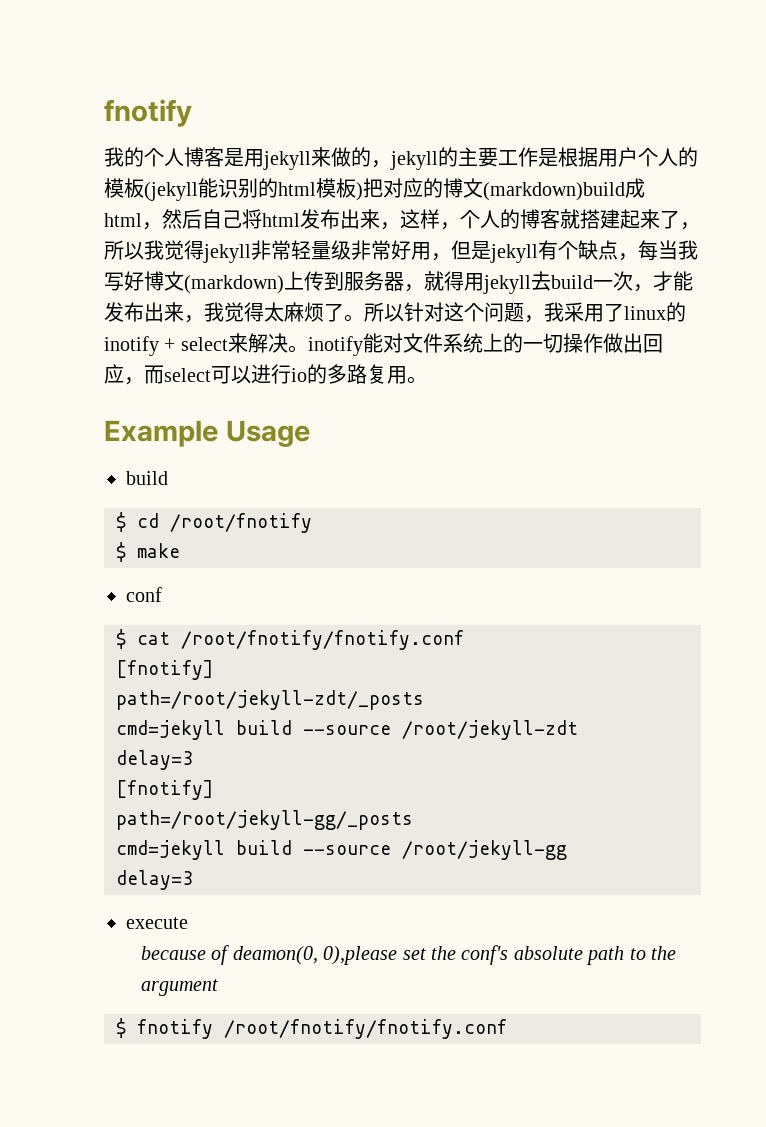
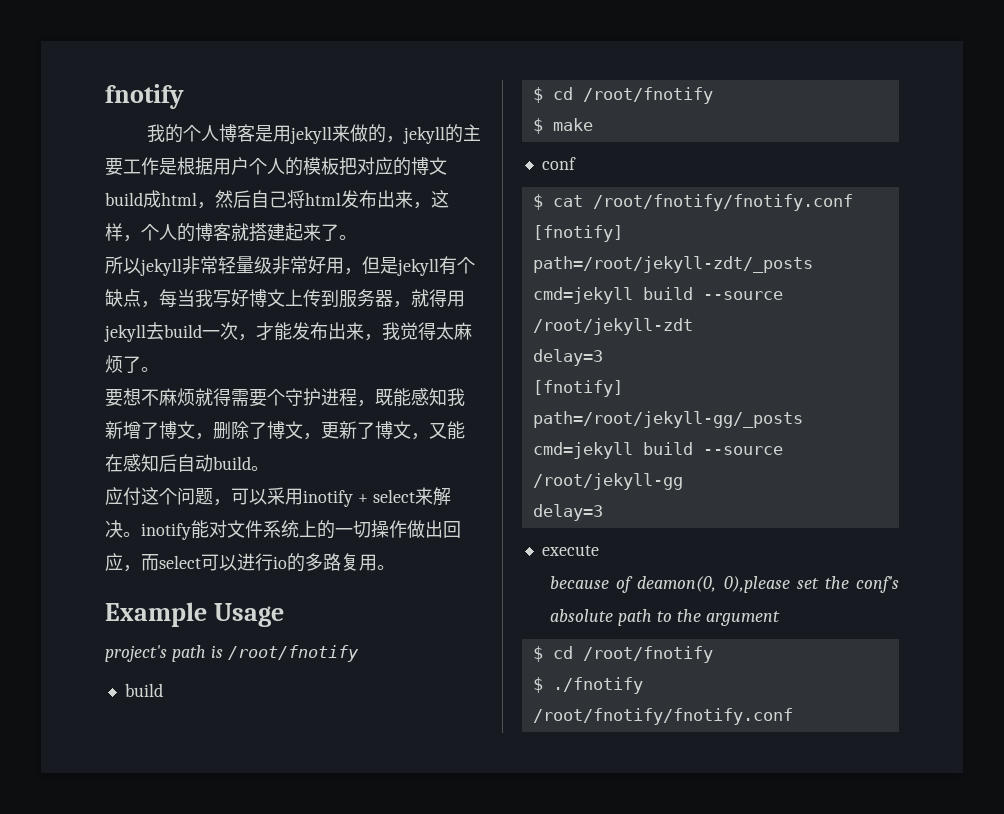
- 我的个人博客是用jekyll来做的，jekyll的主要工作是根据用户个人的模板(jekyll能识别的html模板)把对应的博文(markdown)build成html，然后自己将html发布出来，这样，个人的博客就搭建起来了，所以我觉得jekyll非常轻量级非常好用，但是jekyll有个缺点，每当我写好博文(markdown)上传到服务器，就得用jekyll去build一次，才能发布出来，我觉得太麻烦了。所以针对这个问题，我采用了linux的inotify + select来解决。inotify能对文件系统上的一切操作做出回应，而select可以进行io的多路复用。
+ 我的个人博客是用jekyll来做的，jekyll的主要工作是根据用户个人的模板把对应的博文build成html，然后自己将html发布出来，这样，个人的博客就搭建起来了。
+ 所以jekyll非常轻量级非常好用，但是jekyll有个缺点，每当我写好博文上传到服务器，就得用jekyll去build一次，才能发布出来，我觉得太麻烦了。
+ 要想不麻烦就得需要个守护进程，既能感知我新增了博文，删除了博文，更新了博文，又能在感知后自动build。
+ 应付这个问题，可以采用inotify + select来解决。inotify能对文件系统上的一切操作做出回应，而select可以进行io的多路复用。
+ project's path is /root/fnotify
  because of deamon(0, 0),please set the conf's absolute path to the argument
- $ fnotify /root/fnotify/fnotify.conf
+ $ cd /root/fnotify
+ $ ./fnotify /root/fnotify/fnotify.conf

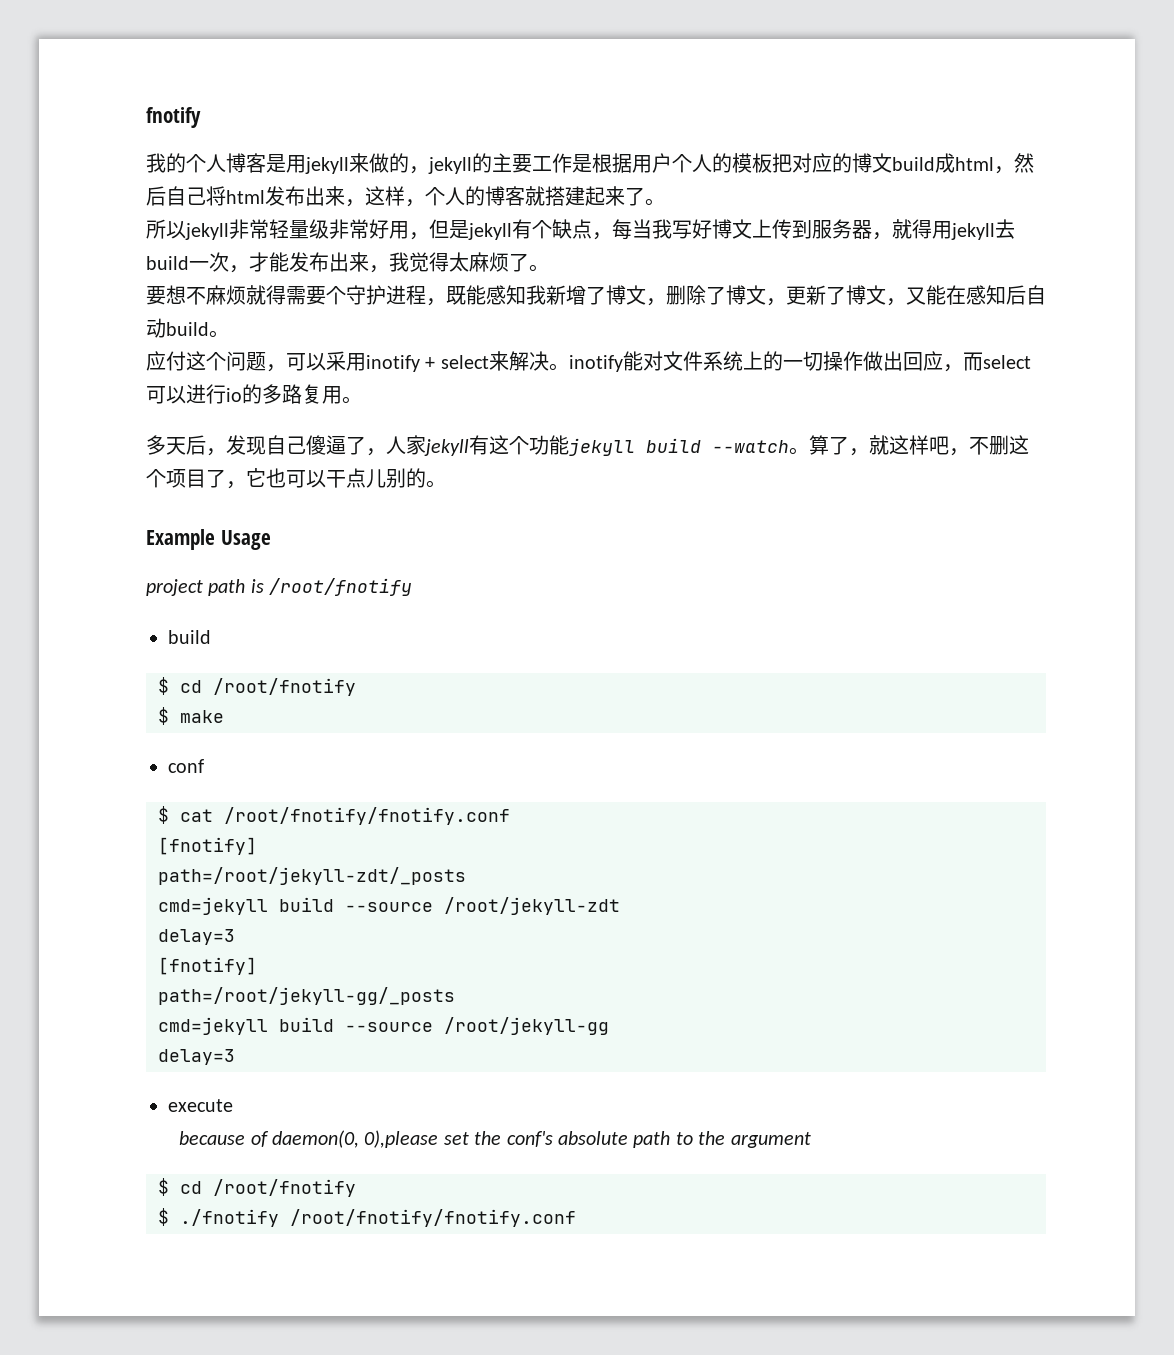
+ 多天后，发现自己傻逼了，人家jekyll有这个功能jekyll build --watch。算了，就这样吧，不删这个项目了，它也可以干点儿别的。
- project's path is /root/fnotify
+ project path is /root/fnotify
- because of deamon(0, 0),please set the conf's absolute path to the argument
+ because of daemon(0, 0),please set the conf's absolute path to the argument

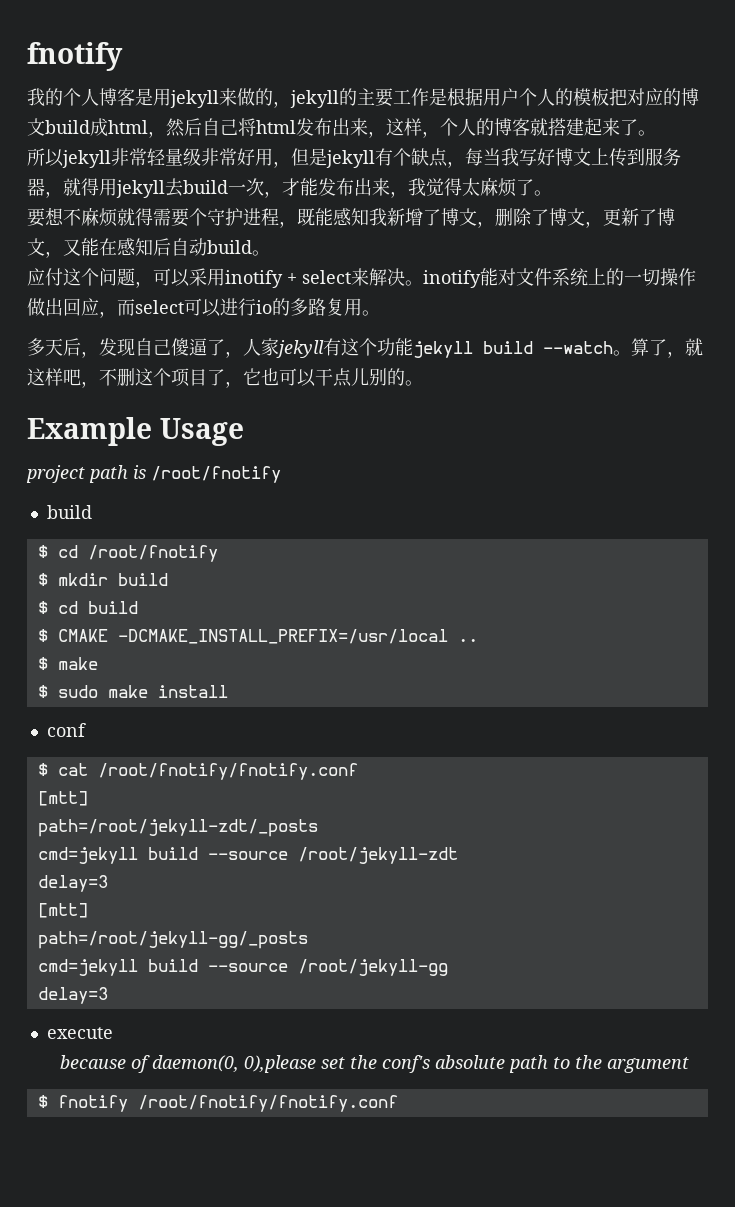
+ $ mkdir build
+ $ cd build
+ $ CMAKE -DCMAKE_INSTALL_PREFIX=/usr/local ..
  $ make
+ $ sudo make install
  $ cat /root/fnotify/fnotify.conf
- [fnotify]
+ [mtt]
  cmd=jekyll build --source /root/jekyll-zdt
  delay=3
- [fnotify]
+ [mtt]
  because of daemon(0, 0),please set the conf's absolute path to the argument
- $ cd /root/fnotify
- $ ./fnotify /root/fnotify/fnotify.conf
+ $ fnotify /root/fnotify/fnotify.conf

